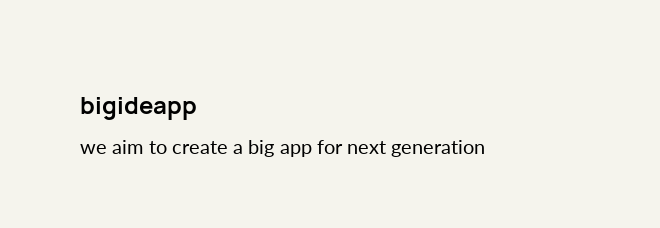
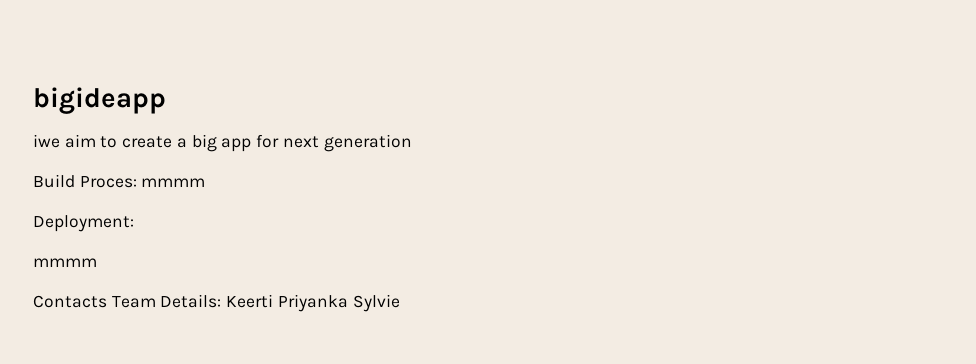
- we aim to create a big app for next generation
+ iwe aim to create a big app for next generation
+ Build Proces: mmmm
+ Deployment:
+ mmmm
+ Contacts Team Details: Keerti Priyanka Sylvie

